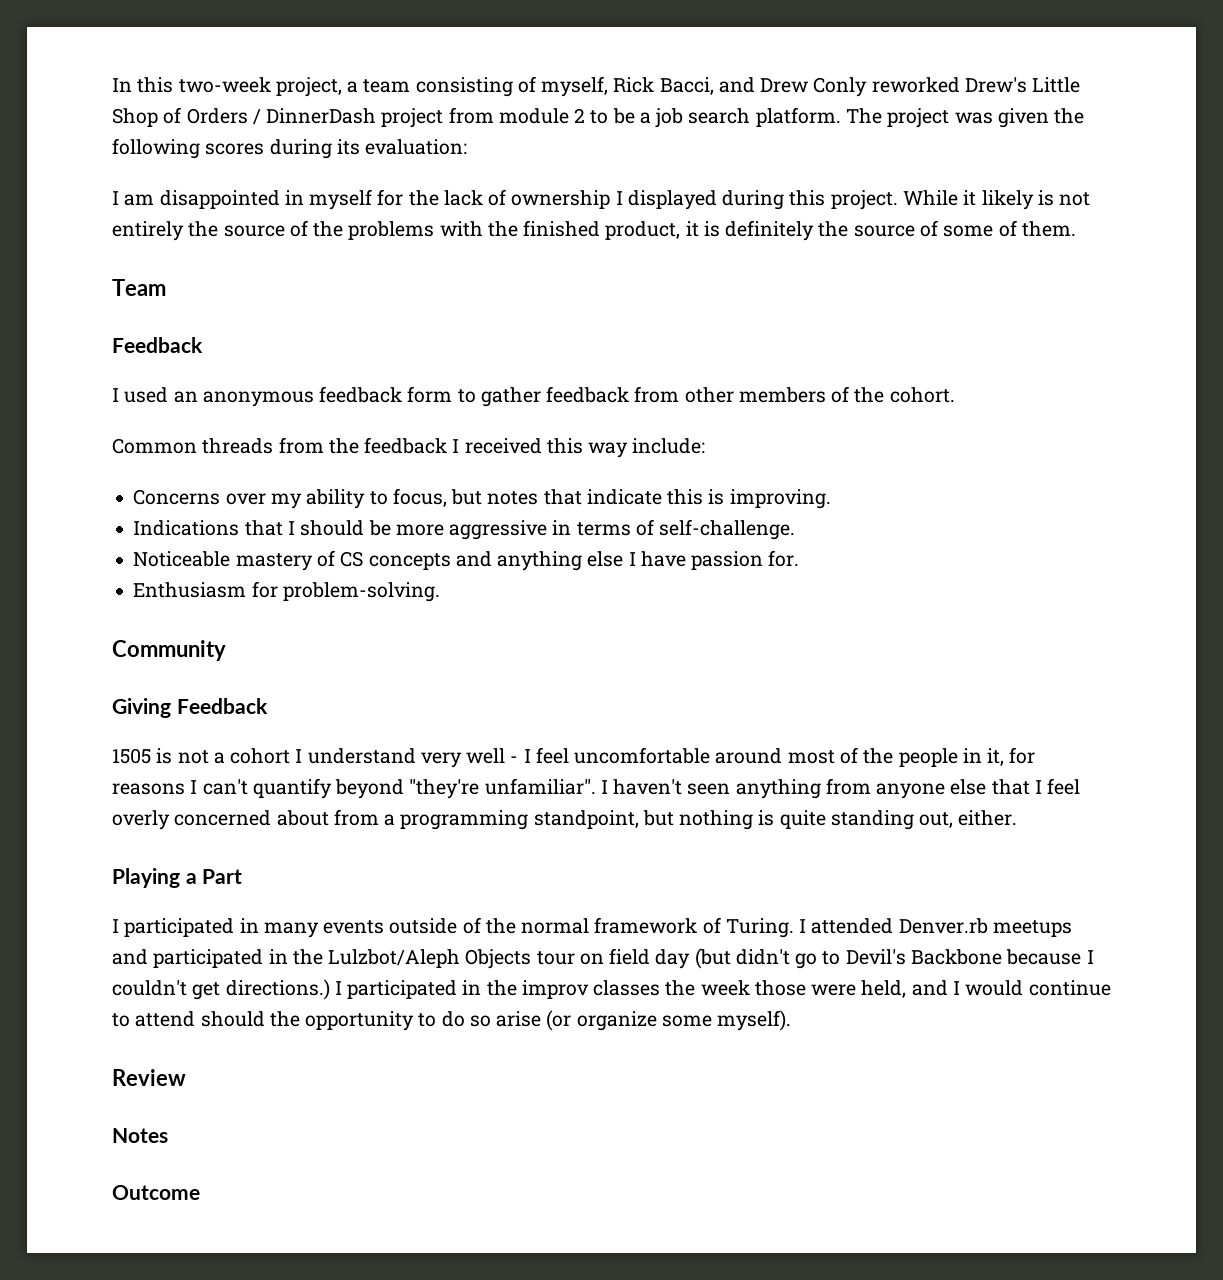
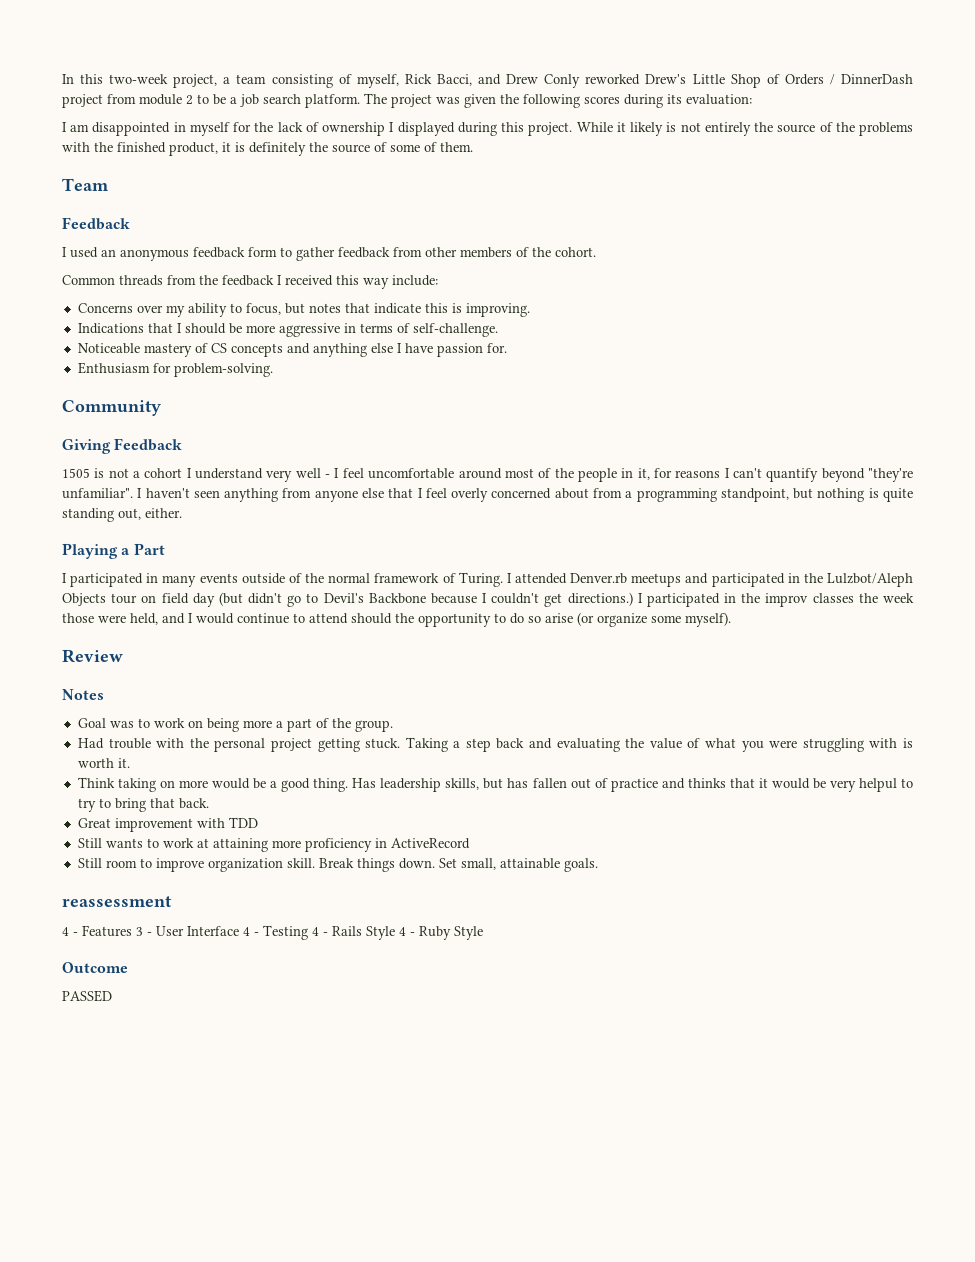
+ Goal was to work on being more a part of the group.
+ Had trouble with the personal project getting stuck. Taking a step back and evaluating the value of what you were struggling with is worth it.
+ Think taking on more would be a good thing. Has leadership skills, but has fallen out of practice and thinks that it would be very helpul to try to bring that back.
+ Great improvement with TDD
+ Still wants to work at attaining more proficiency in ActiveRecord
+ Still room to improve organization skill. Break things down. Set small, attainable goals.
+ reassessment
+ 4 - Features 3 - User Interface 4 - Testing 4 - Rails Style 4 - Ruby Style
+ PASSED

